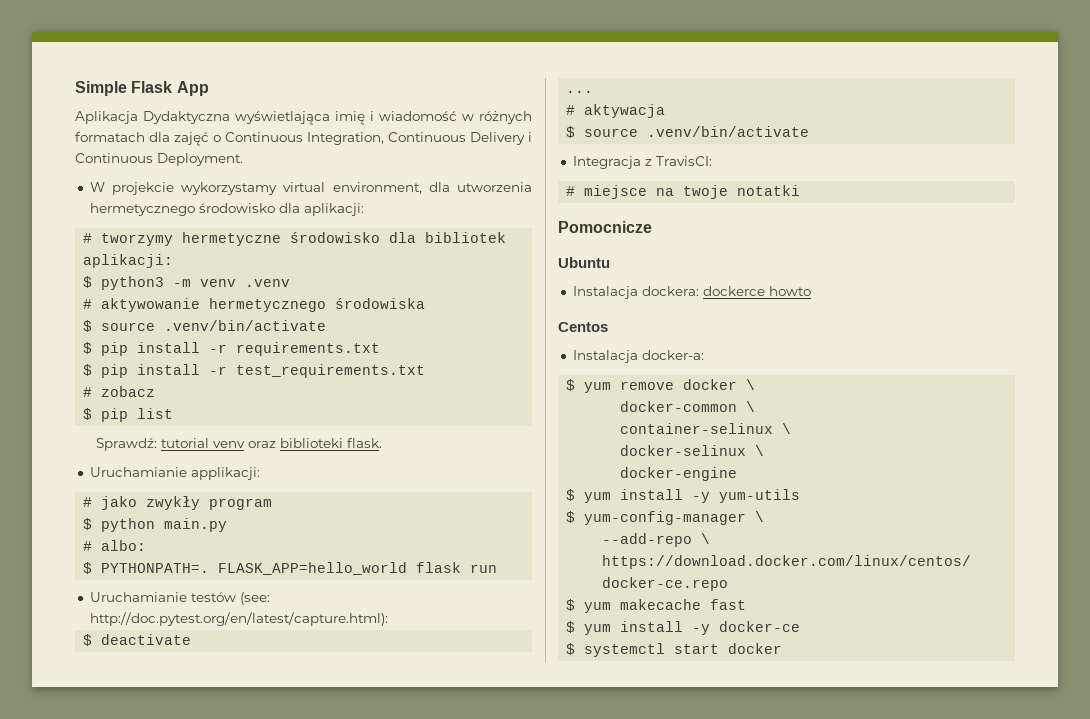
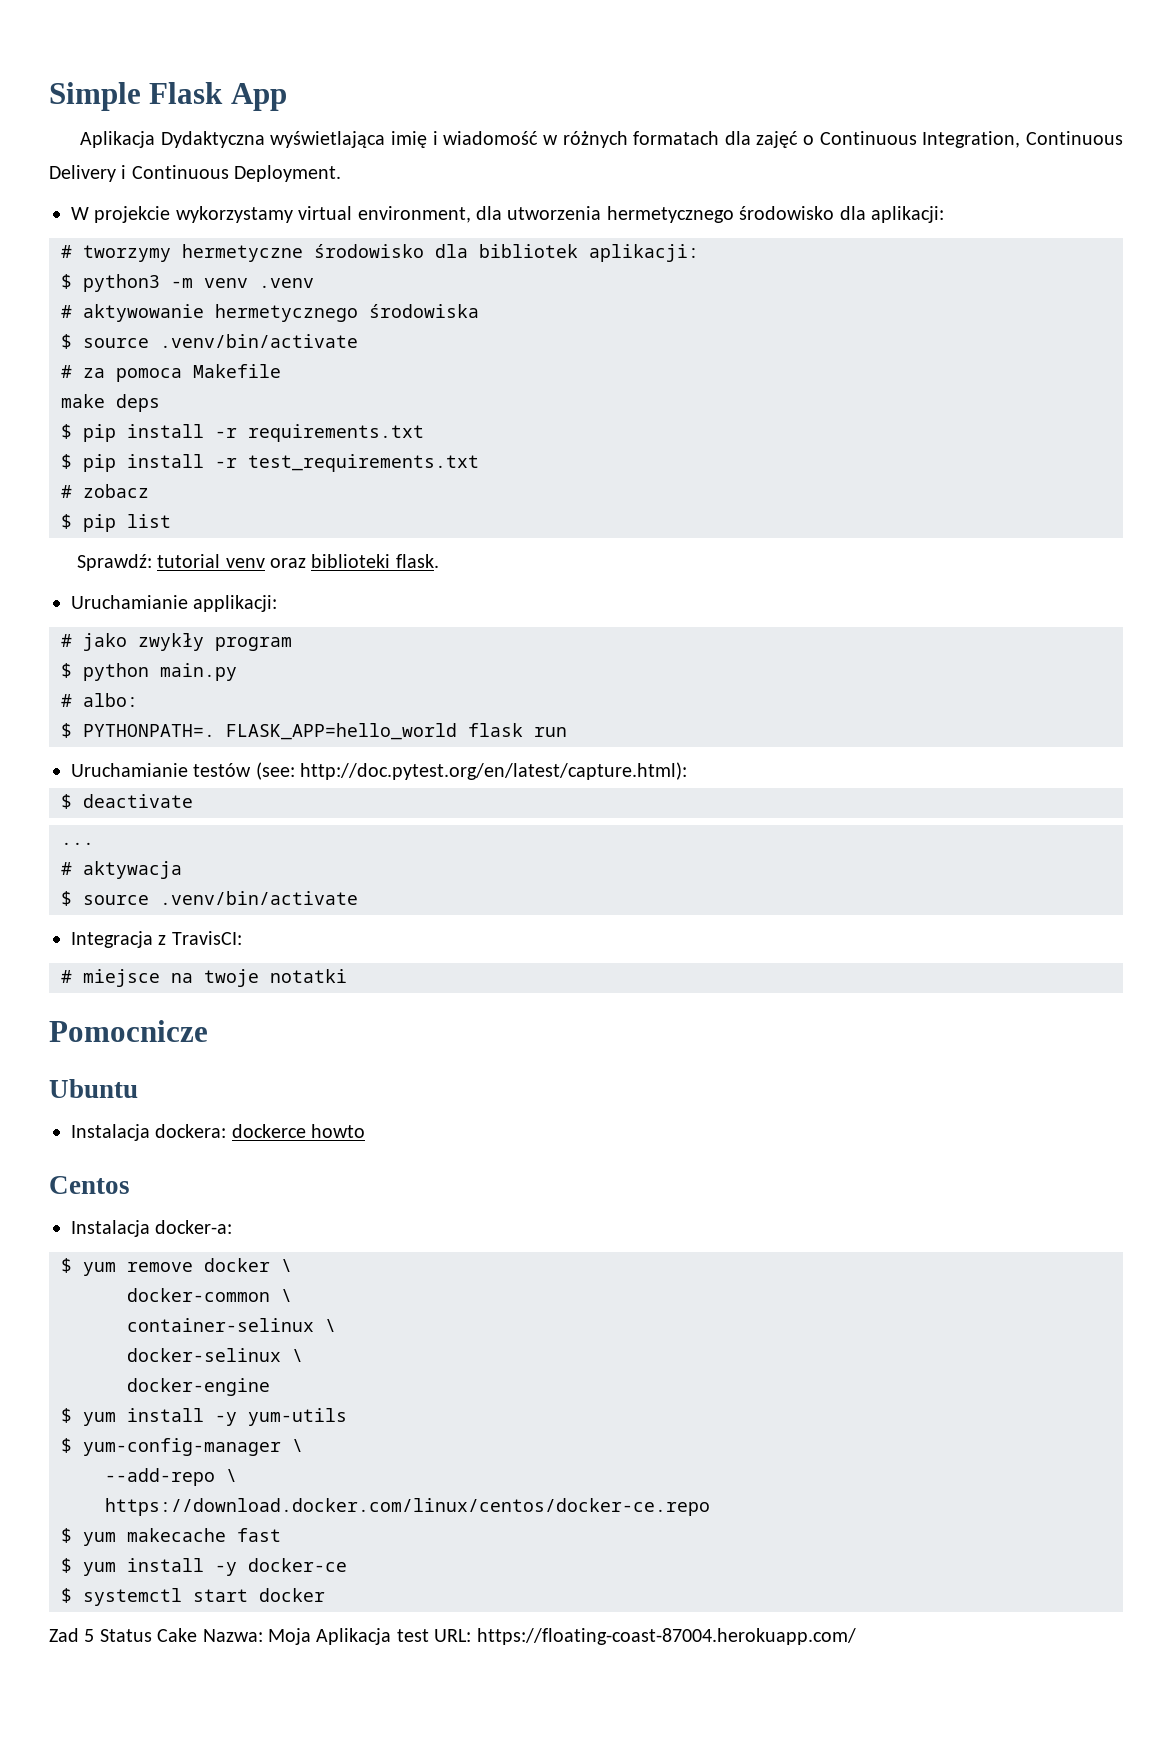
+ # za pomoca Makefile
+ make deps
+ Zad 5 Status Cake Nazwa: Moja Aplikacja test URL: https://floating-coast-87004.herokuapp.com/

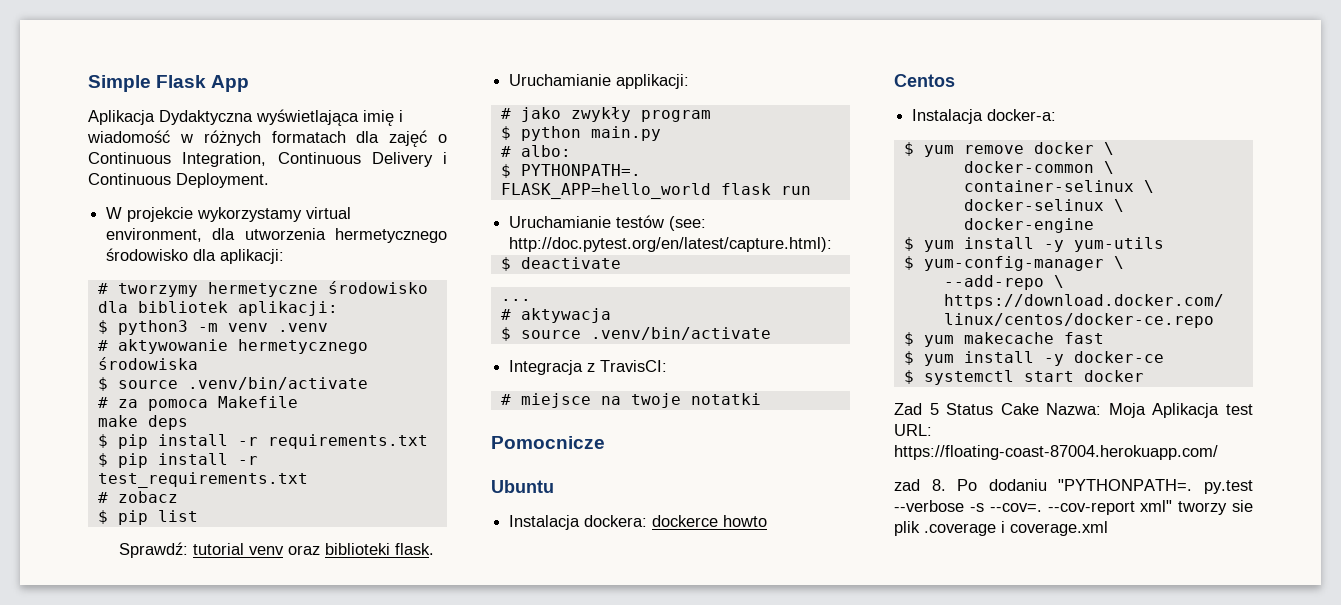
+ zad 8. Po dodaniu "PYTHONPATH=. py.test --verbose -s --cov=. --cov-report xml" tworzy sie plik .coverage i coverage.xml

